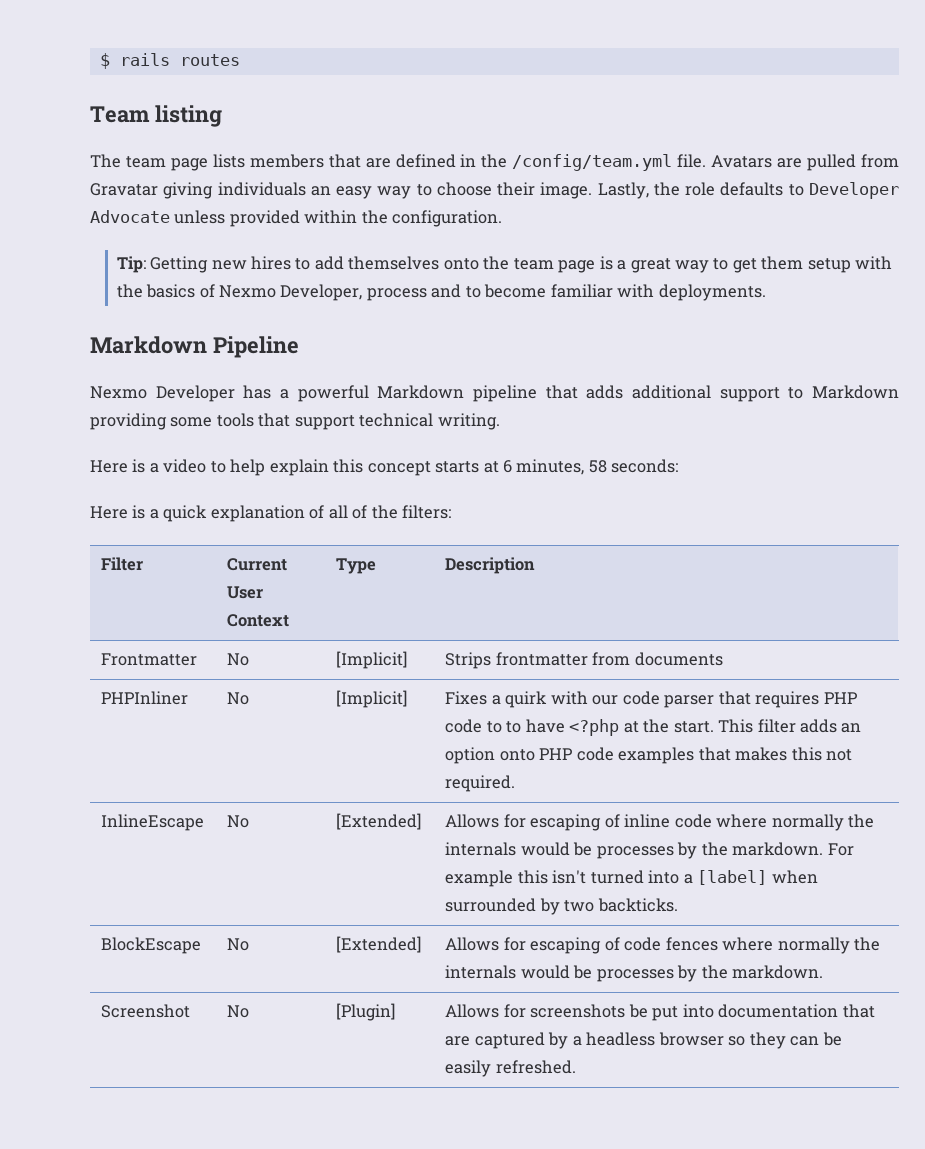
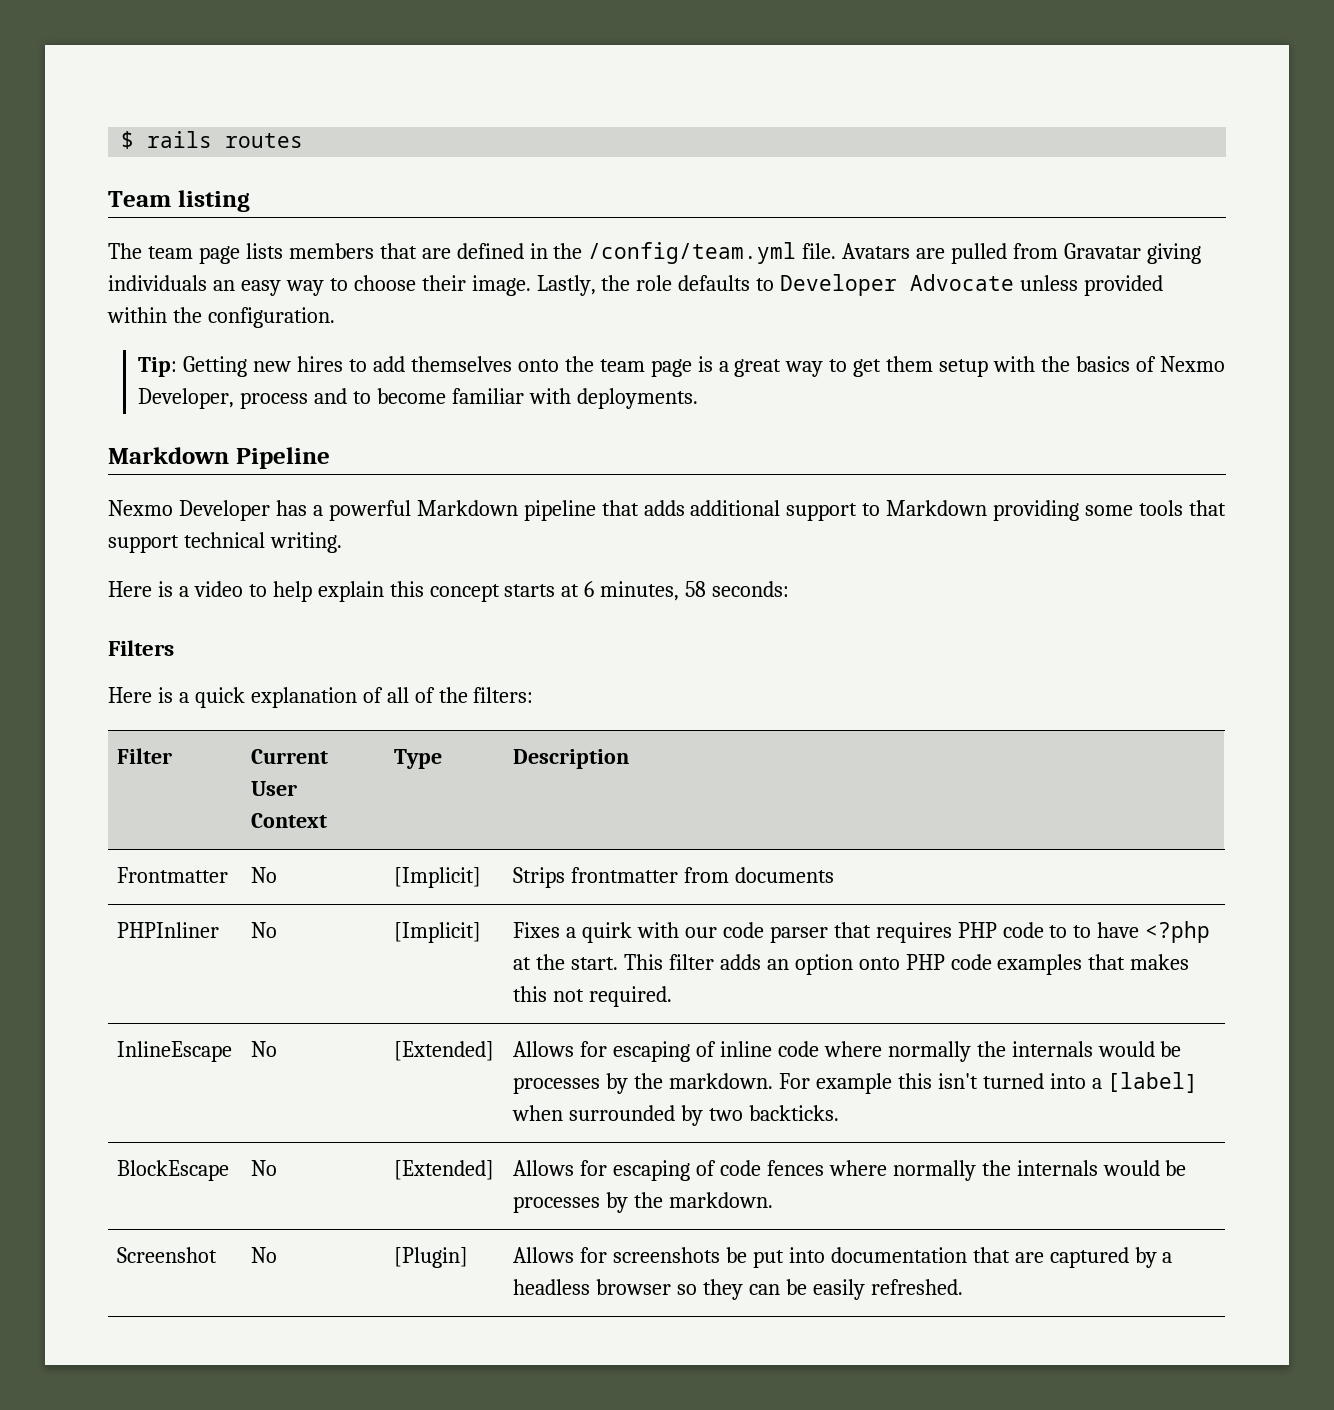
+ Filters

